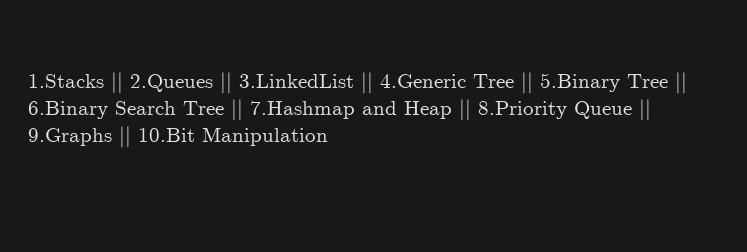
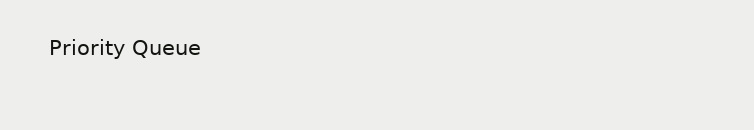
- 1.Stacks || 2.Queues || 3.LinkedList || 4.Generic Tree || 5.Binary Tree || 6.Binary Search Tree || 7.Hashmap and Heap || 8.Priority Queue || 9.Graphs || 10.Bit Manipulation
+ Priority Queue

